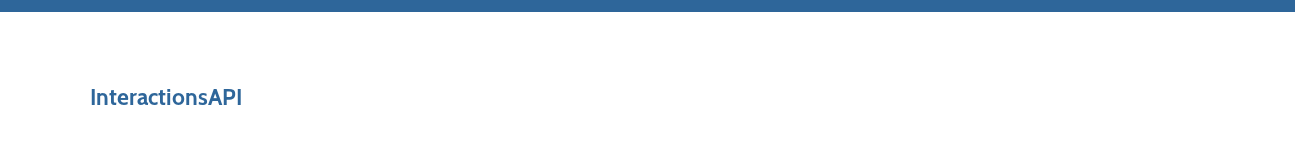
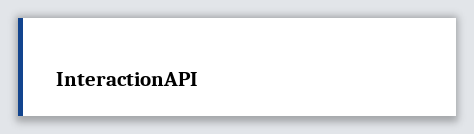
- InteractionsAPI
+ InteractionAPI

